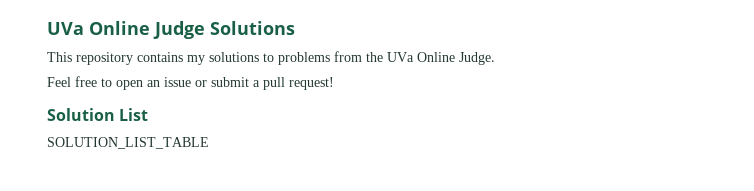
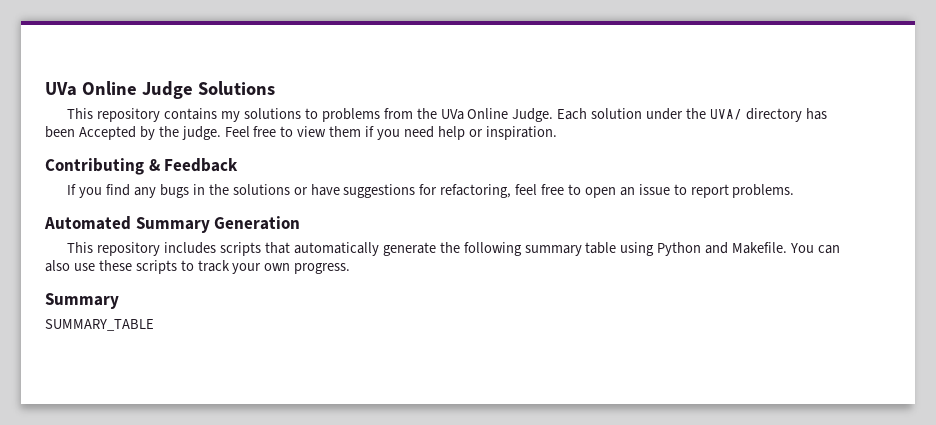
- This repository contains my solutions to problems from the UVa Online Judge.
- Feel free to open an issue or submit a pull request!
- Solution List
- SOLUTION_LIST_TABLE
+ This repository contains my solutions to problems from the UVa Online Judge. Each solution under the UVA/ directory has been Accepted by the judge. Feel free to view them if you need help or inspiration.
+ Contributing & Feedback
+ If you find any bugs in the solutions or have suggestions for refactoring, feel free to open an issue to report problems.
+ Automated Summary Generation
+ This repository includes scripts that automatically generate the following summary table using Python and Makefile. You can also use these scripts to track your own progress.
+ Summary
+ SUMMARY_TABLE

